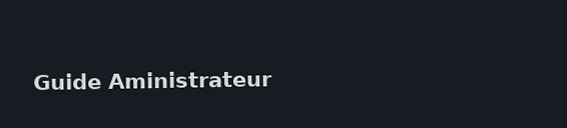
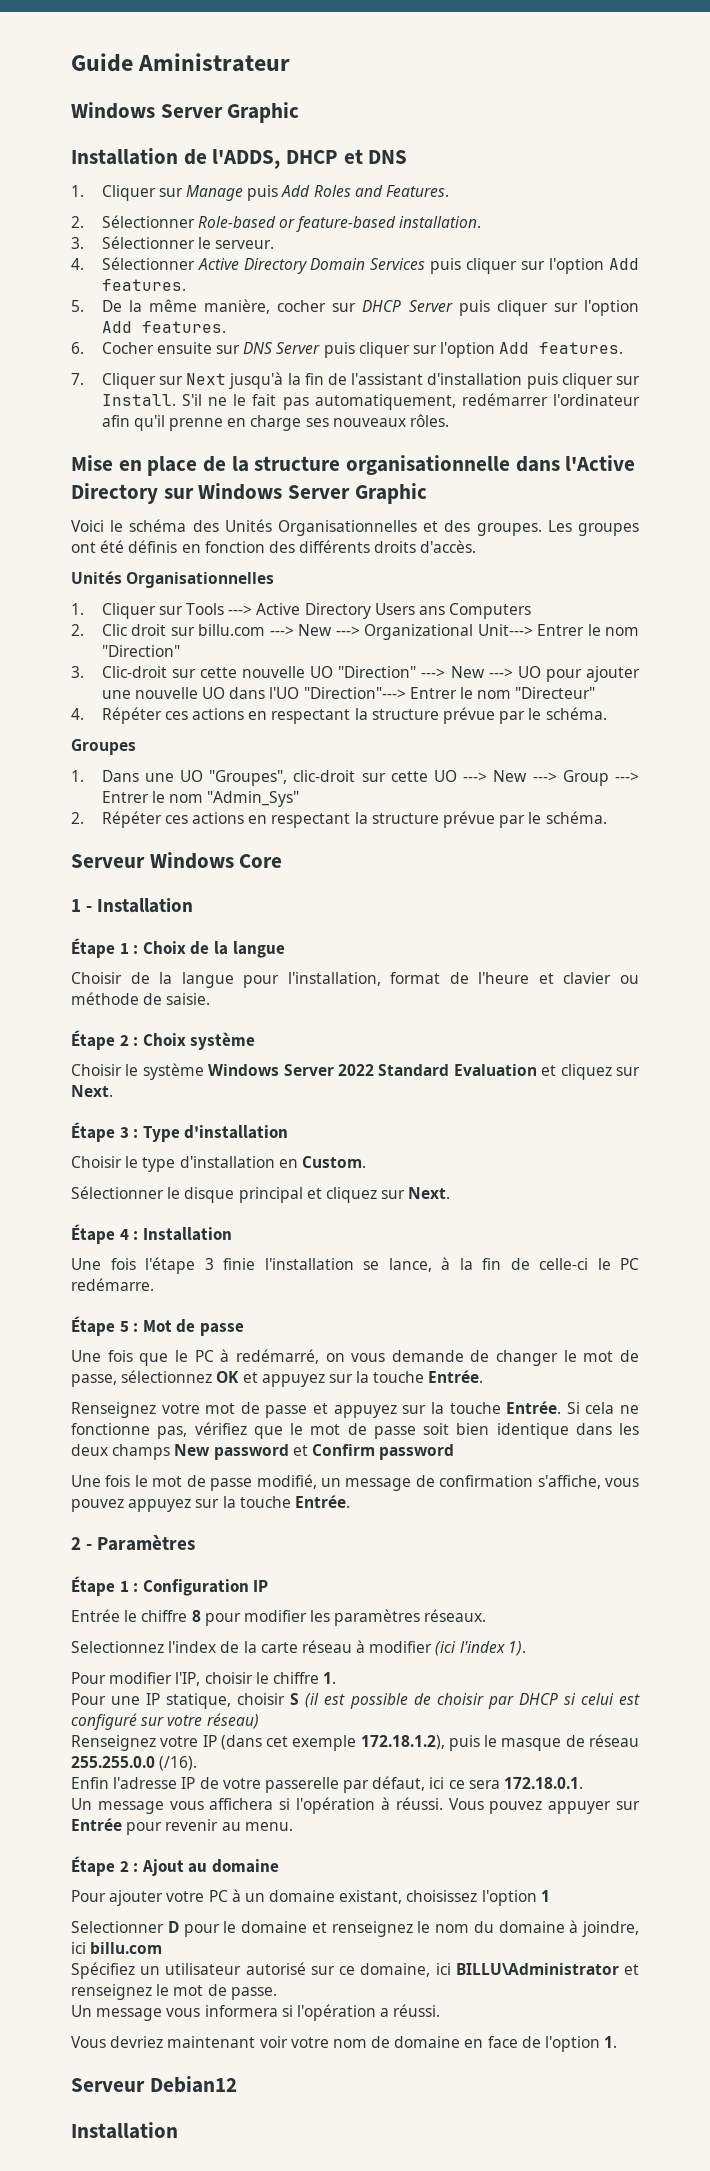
  Guide Aministrateur
+ Windows Server Graphic
+ Installation de l'ADDS, DHCP et DNS
+ 1. Cliquer sur Manage puis Add Roles and Features.
+ 2. Sélectionner Role-based or feature-based installation.
+ 3. Sélectionner le serveur.
+ 4. Sélectionner Active Directory Domain Services puis cliquer sur l'option Add features.
+ 5. De la même manière, cocher sur DHCP Server puis cliquer sur l'option Add features.
+ 6. Cocher ensuite sur DNS Server puis cliquer sur l'option Add features.
+ 7. Cliquer sur Next jusqu'à la fin de l'assistant d'installation puis cliquer sur Install. S'il ne le fait pas automatiquement, redémarrer l'ordinateur afin qu'il prenne en charge ses nouveaux rôles.
+ Mise en place de la structure organisationnelle dans l'Active Directory sur Windows Server Graphic
+ Voici le schéma des Unités Organisationnelles et des groupes. Les groupes ont été définis en fonction des différents droits d'accès.
+ Unités Organisationnelles
+ 1. Cliquer sur Tools ---> Active Directory Users ans Computers
+ 2. Clic droit sur billu.com ---> New ---> Organizational Unit---> Entrer le nom "Direction"
+ 3. Clic-droit sur cette nouvelle UO "Direction" ---> New ---> UO pour ajouter une nouvelle UO dans l'UO "Direction"---> Entrer le nom "Directeur"
+ 4. Répéter ces actions en respectant la structure prévue par le schéma.
+ Groupes
+ 1. Dans une UO "Groupes", clic-droit sur cette UO ---> New ---> Group ---> Entrer le nom "Admin_Sys"
+ 2. Répéter ces actions en respectant la structure prévue par le schéma.
+ Serveur Windows Core
+ 1 - Installation
+ Étape 1 : Choix de la langue
+ Choisir de la langue pour l'installation, format de l'heure et clavier ou méthode de saisie.
+ Étape 2 : Choix système
+ Choisir le système Windows Server 2022 Standard Evaluation et cliquez sur Next.
+ Étape 3 : Type d'installation
+ Choisir le type d'installation en Custom.
+ Sélectionner le disque principal et cliquez sur Next.
+ Étape 4 : Installation
+ Une fois l'étape 3 finie l'installation se lance, à la fin de celle-ci le PC redémarre.
+ Étape 5 : Mot de passe
+ Une fois que le PC à redémarré, on vous demande de changer le mot de passe, sélectionnez OK et appuyez sur la touche Entrée.
+ Renseignez votre mot de passe et appuyez sur la touche Entrée. Si cela ne fonctionne pas, vérifiez que le mot de passe soit bien identique dans les deux champs New password et Confirm password
+ Une fois le mot de passe modifié, un message de confirmation s'affiche, vous pouvez appuyez sur la touche Entrée.
+ 2 - Paramètres
+ Étape 1 : Configuration IP
+ Entrée le chiffre 8 pour modifier les paramètres réseaux.
+ Selectionnez l'index de la carte réseau à modifier (ici l'index 1).
+ Pour modifier l'IP, choisir le chiffre 1.
+ Pour une IP statique, choisir S (il est possible de choisir par DHCP si celui est configuré sur votre réseau)
+ Renseignez votre IP (dans cet exemple 172.18.1.2), puis le masque de réseau 255.255.0.0 (/16).
+ Enfin l'adresse IP de votre passerelle par défaut, ici ce sera 172.18.0.1.
+ Un message vous affichera si l'opération à réussi. Vous pouvez appuyer sur Entrée pour revenir au menu.
+ Étape 2 : Ajout au domaine
+ Pour ajouter votre PC à un domaine existant, choisissez l'option 1
+ Selectionner D pour le domaine et renseignez le nom du domaine à joindre, ici billu.com
+ Spécifiez un utilisateur autorisé sur ce domaine, ici BILLU\Administrator et renseignez le mot de passe.
+ Un message vous informera si l'opération a réussi.
+ Vous devriez maintenant voir votre nom de domaine en face de l'option 1.
+ Serveur Debian12
+ Installation

